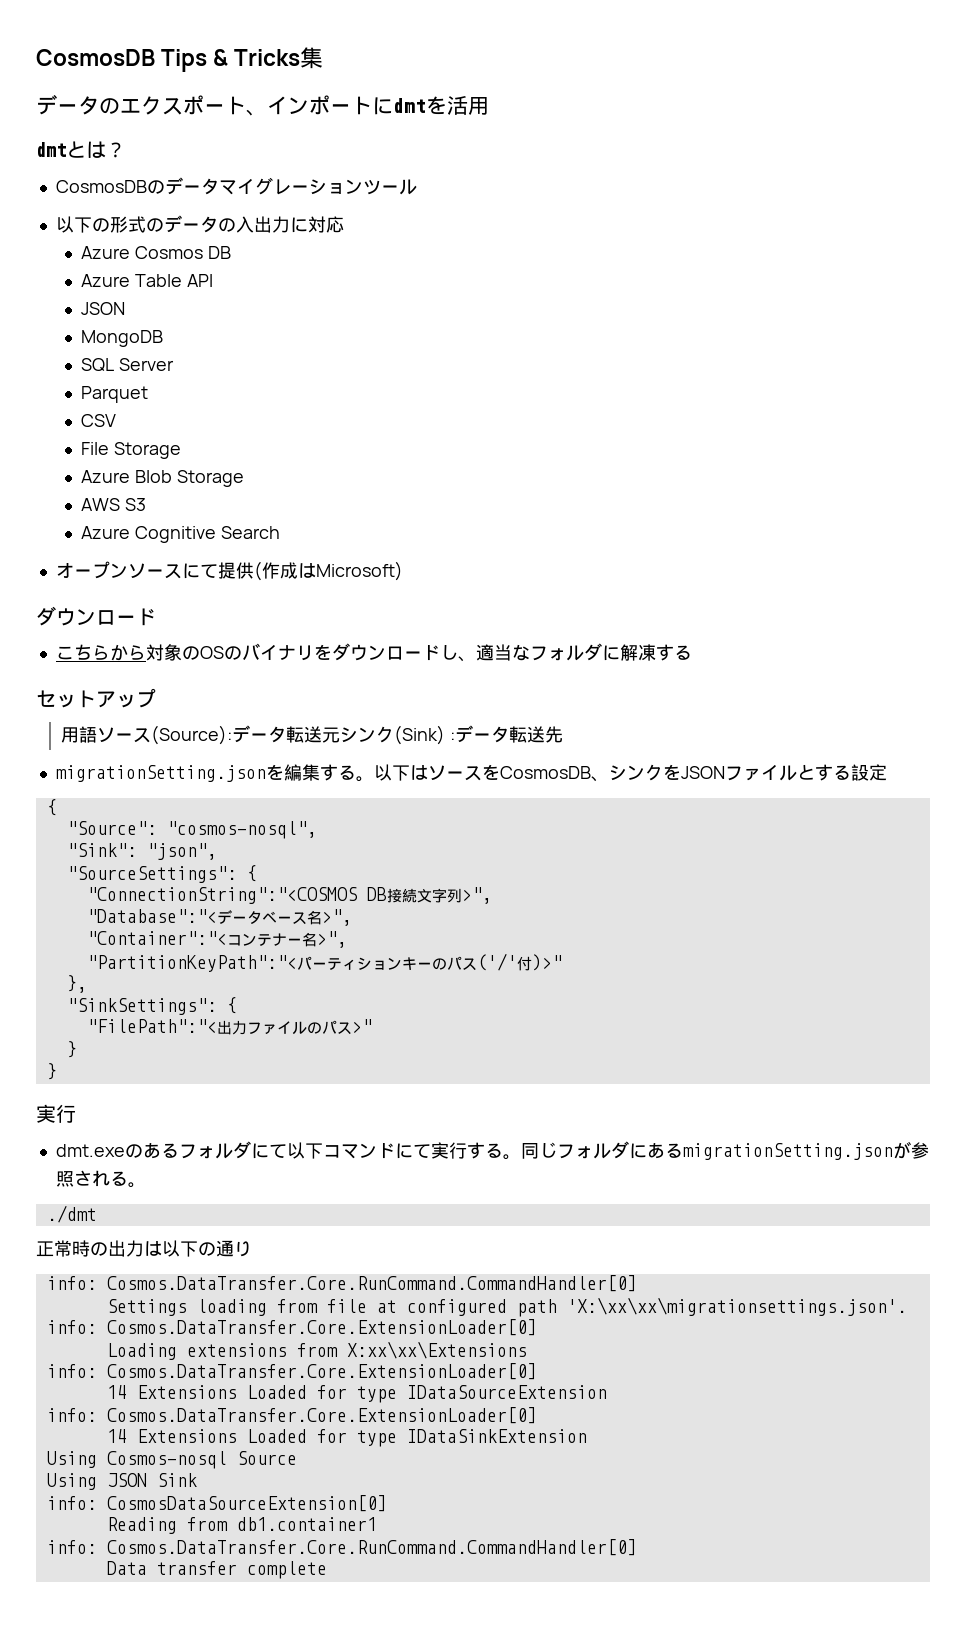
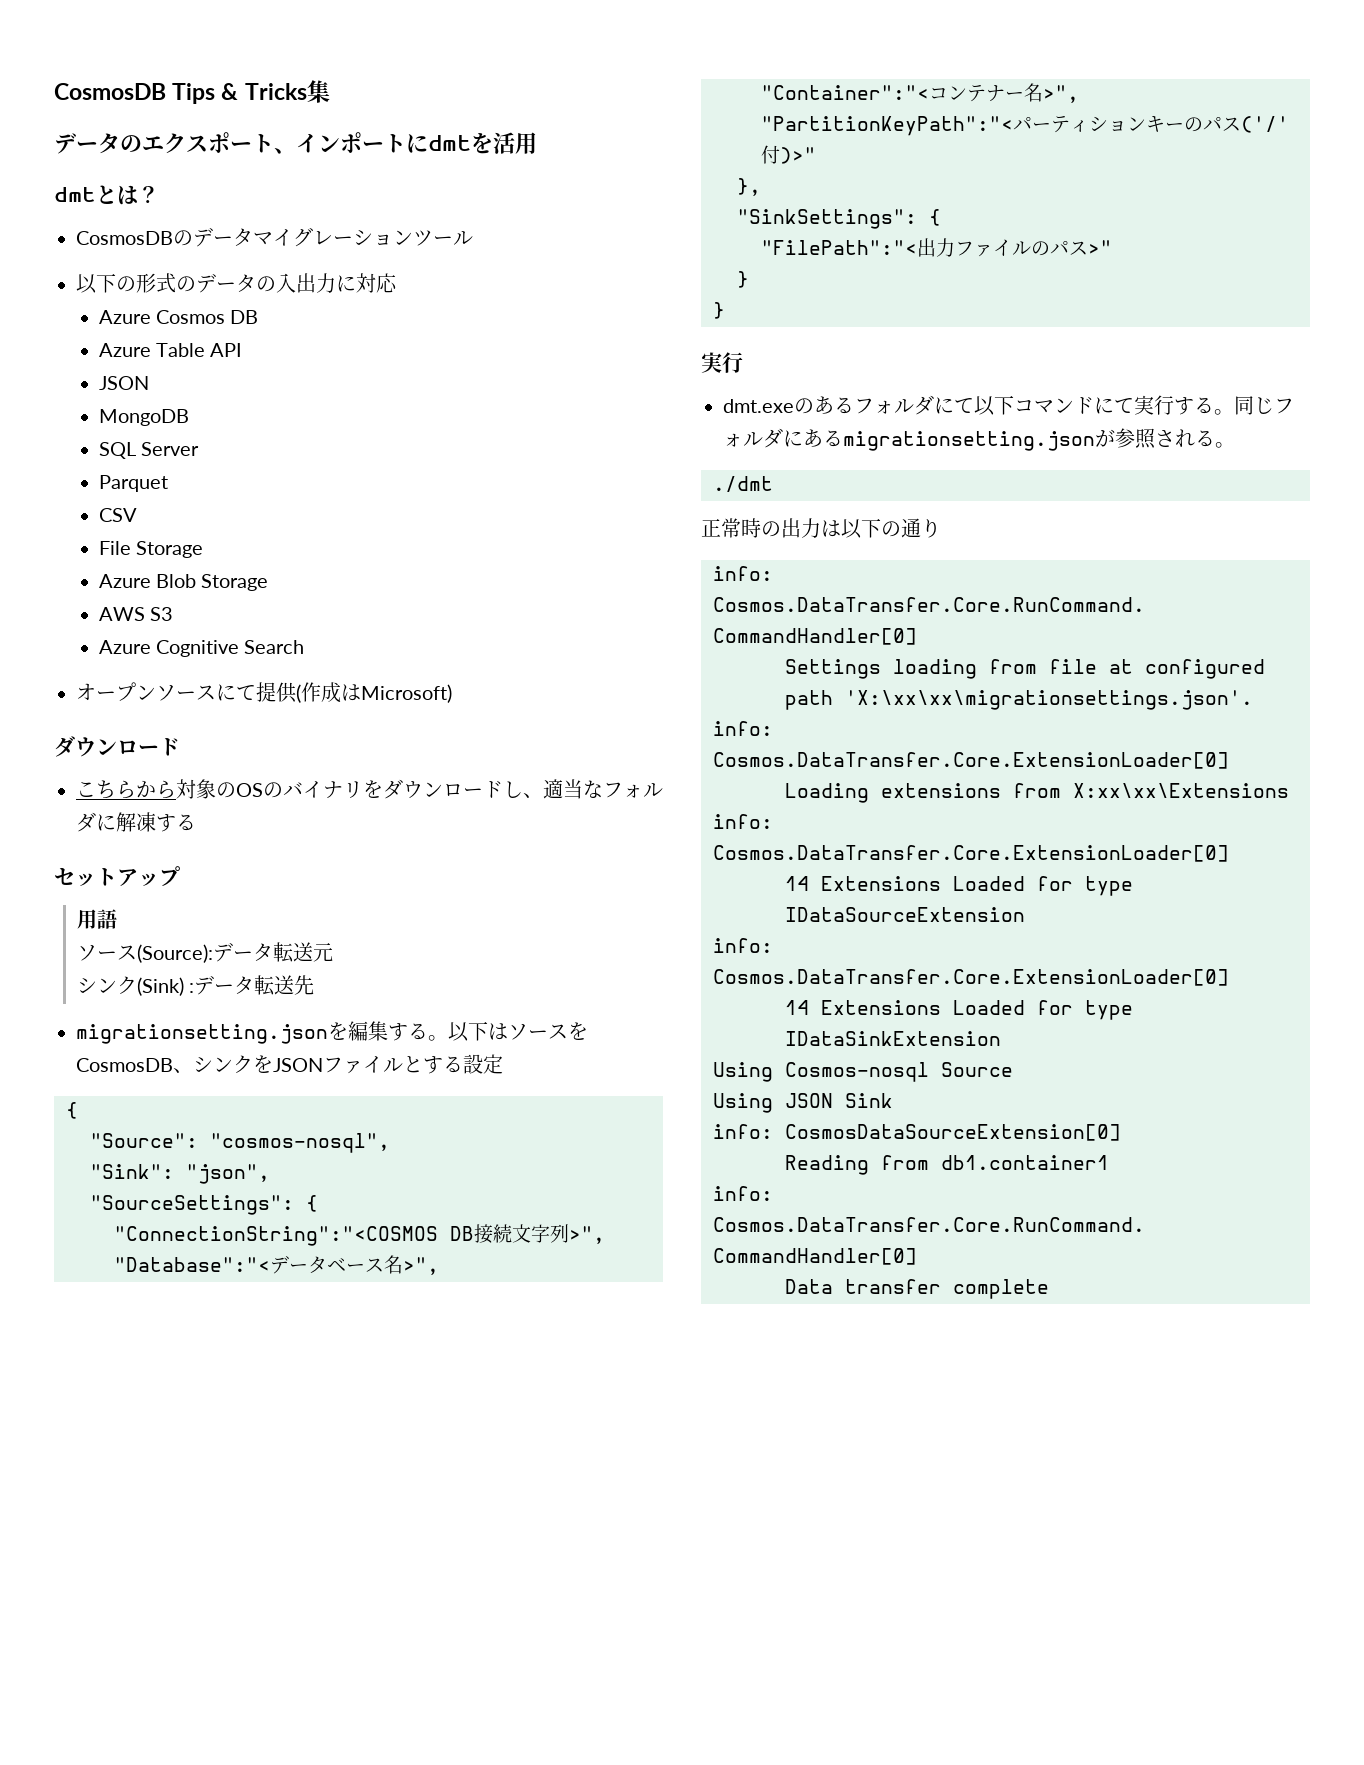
- 用語ソース(Source):データ転送元シンク(Sink) :データ転送先
+ 用語
+ ソース(Source):データ転送元
+ シンク(Sink) :データ転送先
- migrationSetting.jsonを編集する。
+ migrationsetting.jsonを編集する。
- 同じフォルダにあるmigrationSetting.jsonが参照される。
+ 同じフォルダにあるmigrationsetting.jsonが参照される。

